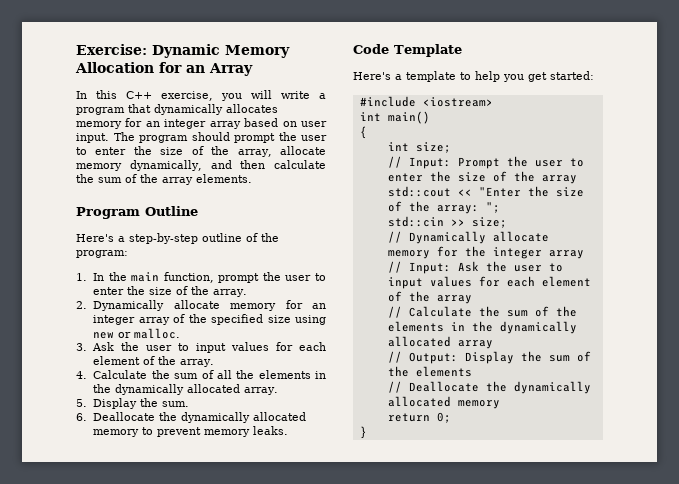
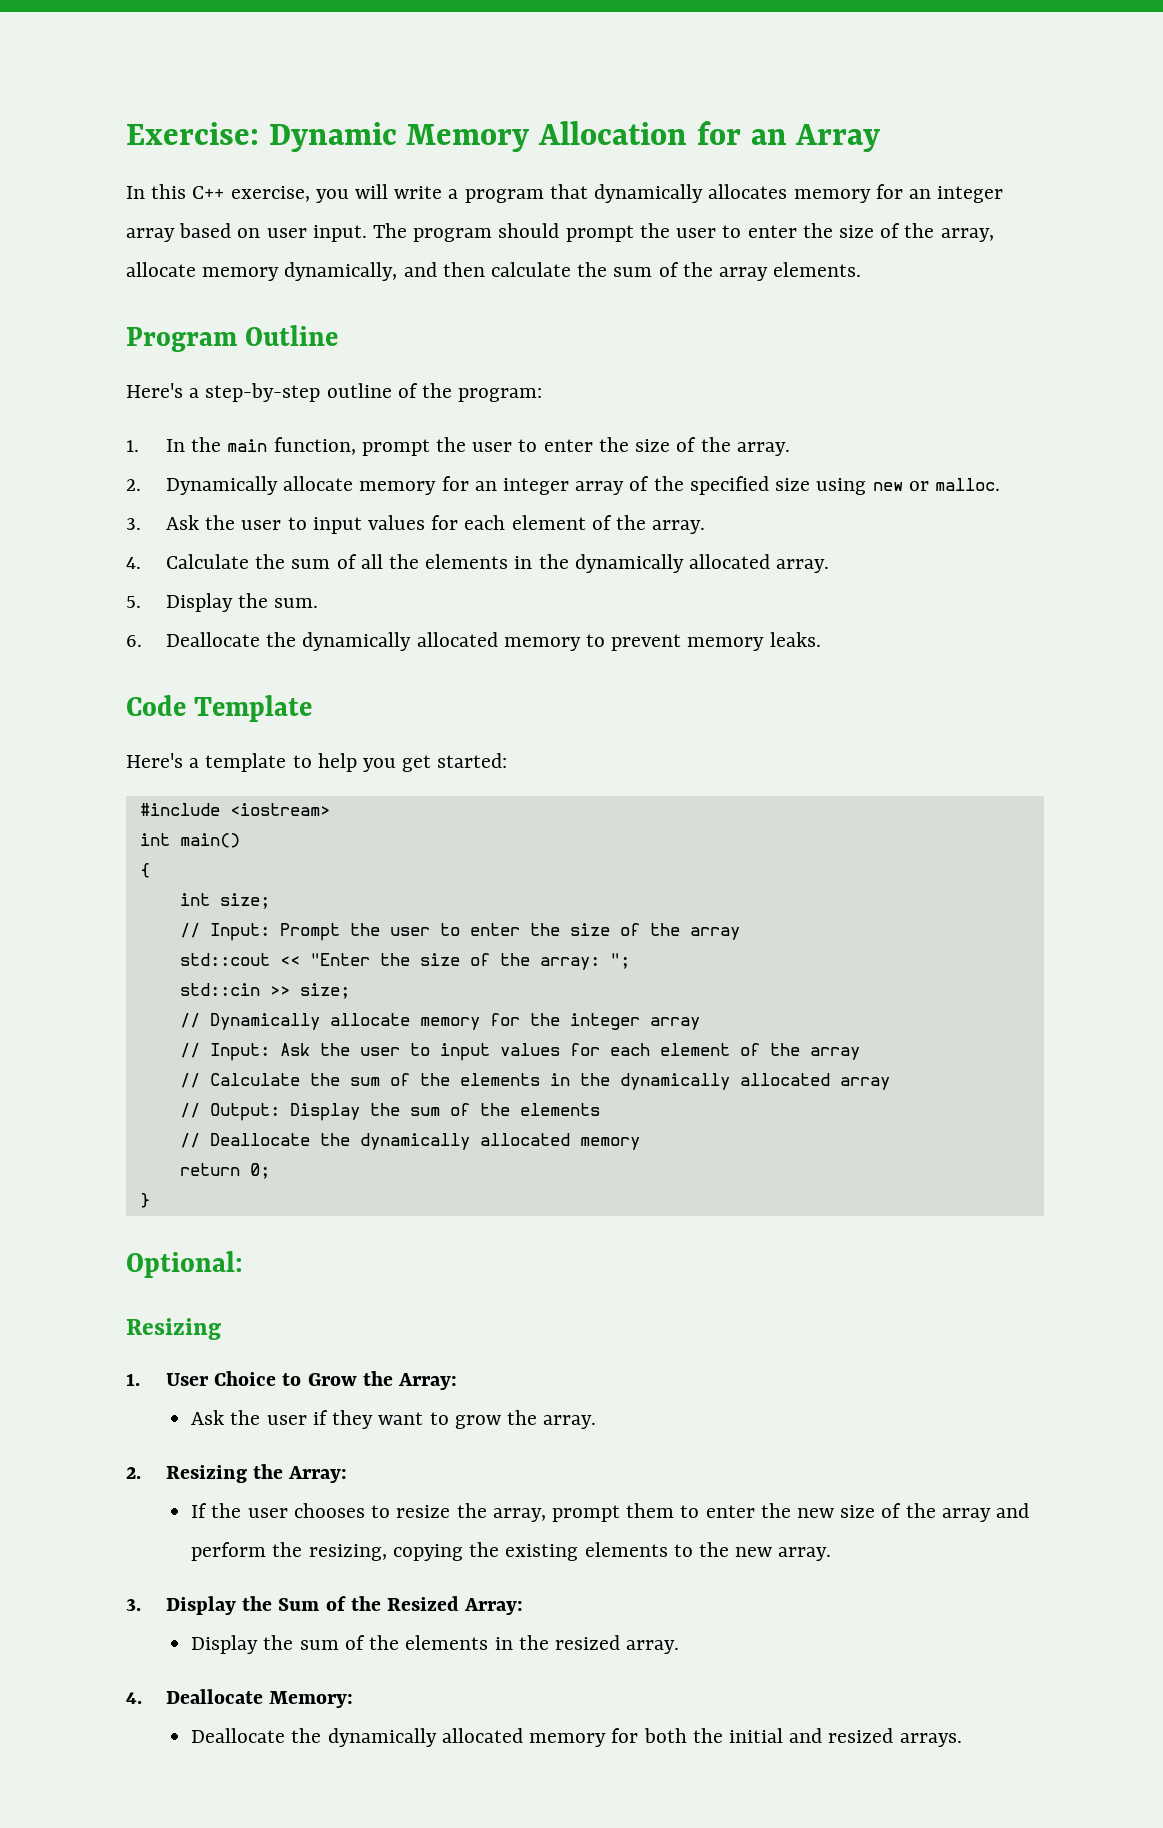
+ Optional:
+ Resizing
+ 1. User Choice to Grow the Array:
+ Ask the user if they want to grow the array.
+ 2. Resizing the Array:
+ If the user chooses to resize the array, prompt them to enter the new size of the array and perform the resizing, copying the existing elements to the new array.
+ 3. Display the Sum of the Resized Array:
+ Display the sum of the elements in the resized array.
+ 4. Deallocate Memory:
+ Deallocate the dynamically allocated memory for both the initial and resized arrays.

